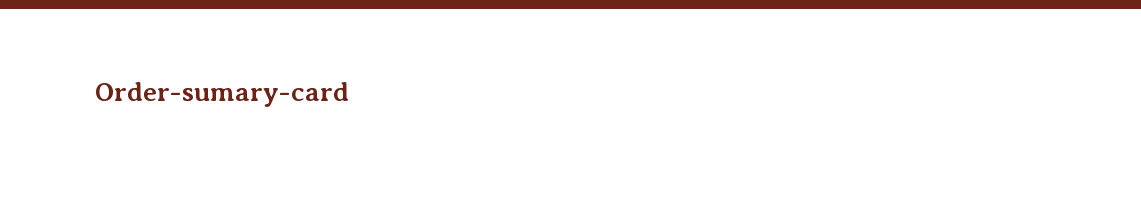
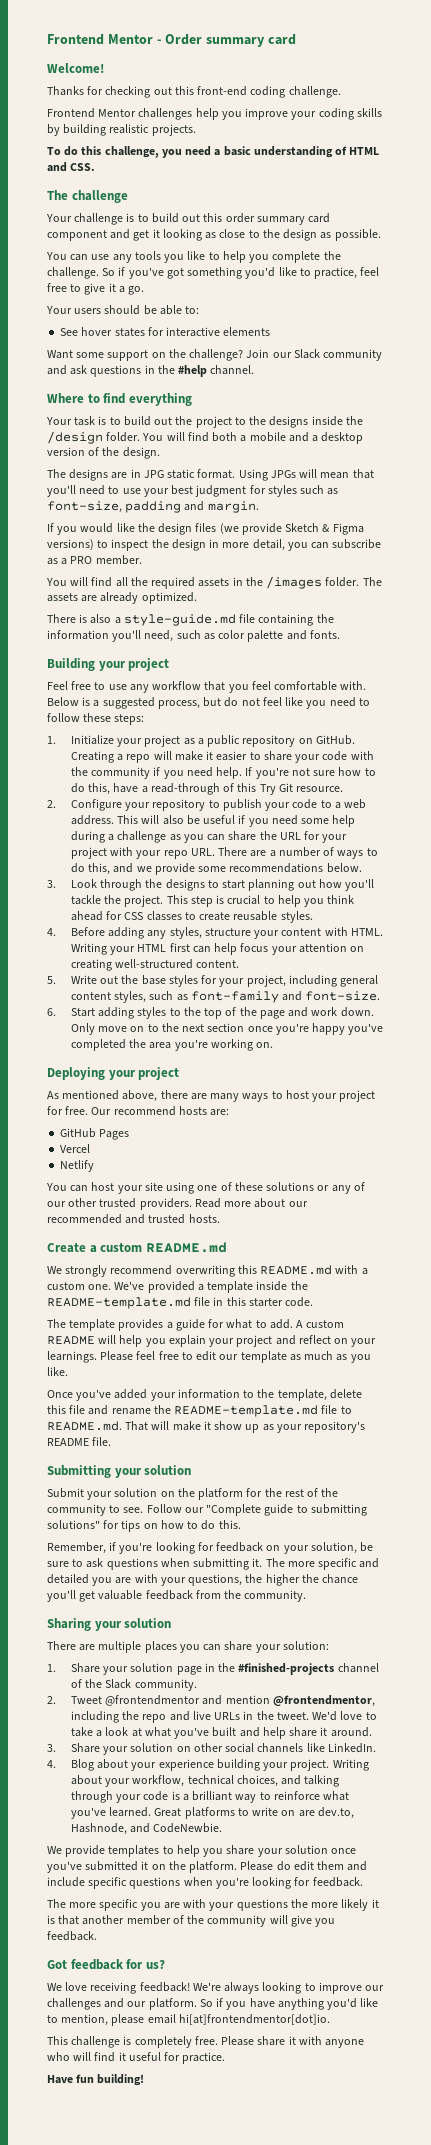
- Order-sumary-card
+ Frontend Mentor - Order summary card
+ Welcome!
+ Thanks for checking out this front-end coding challenge.
+ Frontend Mentor challenges help you improve your coding skills by building realistic projects.
+ To do this challenge, you need a basic understanding of HTML and CSS.
+ The challenge
+ Your challenge is to build out this order summary card component and get it looking as close to the design as possible.
+ You can use any tools you like to help you complete the challenge. So if you've got something you'd like to practice, feel free to give it a go.
+ Your users should be able to:
+ See hover states for interactive elements
+ Want some support on the challenge? Join our Slack community and ask questions in the #help channel.
+ Where to find everything
+ Your task is to build out the project to the designs inside the /design folder. You will find both a mobile and a desktop version of the design.
+ The designs are in JPG static format. Using JPGs will mean that you'll need to use your best judgment for styles such as font-size, padding and margin.
+ If you would like the design files (we provide Sketch & Figma versions) to inspect the design in more detail, you can subscribe as a PRO member.
+ You will find all the required assets in the /images folder. The assets are already optimized.
+ There is also a style-guide.md file containing the information you'll need, such as color palette and fonts.
+ Building your project
+ Feel free to use any workflow that you feel comfortable with. Below is a suggested process, but do not feel like you need to follow these steps:
+ 1. Initialize your project as a public repository on GitHub. Creating a repo will make it easier to share your code with the community if you need help. If you're not sure how to do this, have a read-through of this Try Git resource.
+ 2. Configure your repository to publish your code to a web address. This will also be useful if you need some help during a challenge as you can share the URL for your project with your repo URL. There are a number of ways to do this, and we provide some recommendations below.
+ 3. Look through the designs to start planning out how you'll tackle the project. This step is crucial to help you think ahead for CSS classes to create reusable styles.
+ 4. Before adding any styles, structure your content with HTML. Writing your HTML first can help focus your attention on creating well-structured content.
+ 5. Write out the base styles for your project, including general content styles, such as font-family and font-size.
+ 6. Start adding styles to the top of the page and work down. Only move on to the next section once you're happy you've completed the area you're working on.
+ Deploying your project
+ As mentioned above, there are many ways to host your project for free. Our recommend hosts are:
+ GitHub Pages
+ Vercel
+ Netlify
+ You can host your site using one of these solutions or any of our other trusted providers. Read more about our recommended and trusted hosts.
+ Create a custom README.md
+ We strongly recommend overwriting this README.md with a custom one. We've provided a template inside the README-template.md file in this starter code.
+ The template provides a guide for what to add. A custom README will help you explain your project and reflect on your learnings. Please feel free to edit our template as much as you like.
+ Once you've added your information to the template, delete this file and rename the README-template.md file to README.md. That will make it show up as your repository's README file.
+ Submitting your solution
+ Submit your solution on the platform for the rest of the community to see. Follow our "Complete guide to submitting solutions" for tips on how to do this.
+ Remember, if you're looking for feedback on your solution, be sure to ask questions when submitting it. The more specific and detailed you are with your questions, the higher the chance you'll get valuable feedback from the community.
+ Sharing your solution
+ There are multiple places you can share your solution:
+ 1. Share your solution page in the #finished-projects channel of the Slack community.
+ 2. Tweet @frontendmentor and mention @frontendmentor, including the repo and live URLs in the tweet. We'd love to take a look at what you've built and help share it around.
+ 3. Share your solution on other social channels like LinkedIn.
+ 4. Blog about your experience building your project. Writing about your workflow, technical choices, and talking through your code is a brilliant way to reinforce what you've learned. Great platforms to write on are dev.to, Hashnode, and CodeNewbie.
+ We provide templates to help you share your solution once you've submitted it on the platform. Please do edit them and include specific questions when you're looking for feedback.
+ The more specific you are with your questions the more likely it is that another member of the community will give you feedback.
+ Got feedback for us?
+ We love receiving feedback! We're always looking to improve our challenges and our platform. So if you have anything you'd like to mention, please email hi[at]frontendmentor[dot]io.
+ This challenge is completely free. Please share it with anyone who will find it useful for practice.
+ Have fun building!

